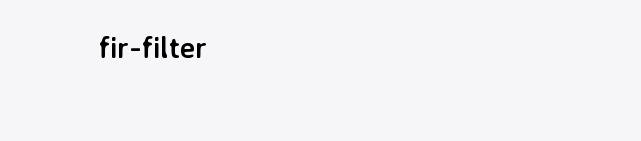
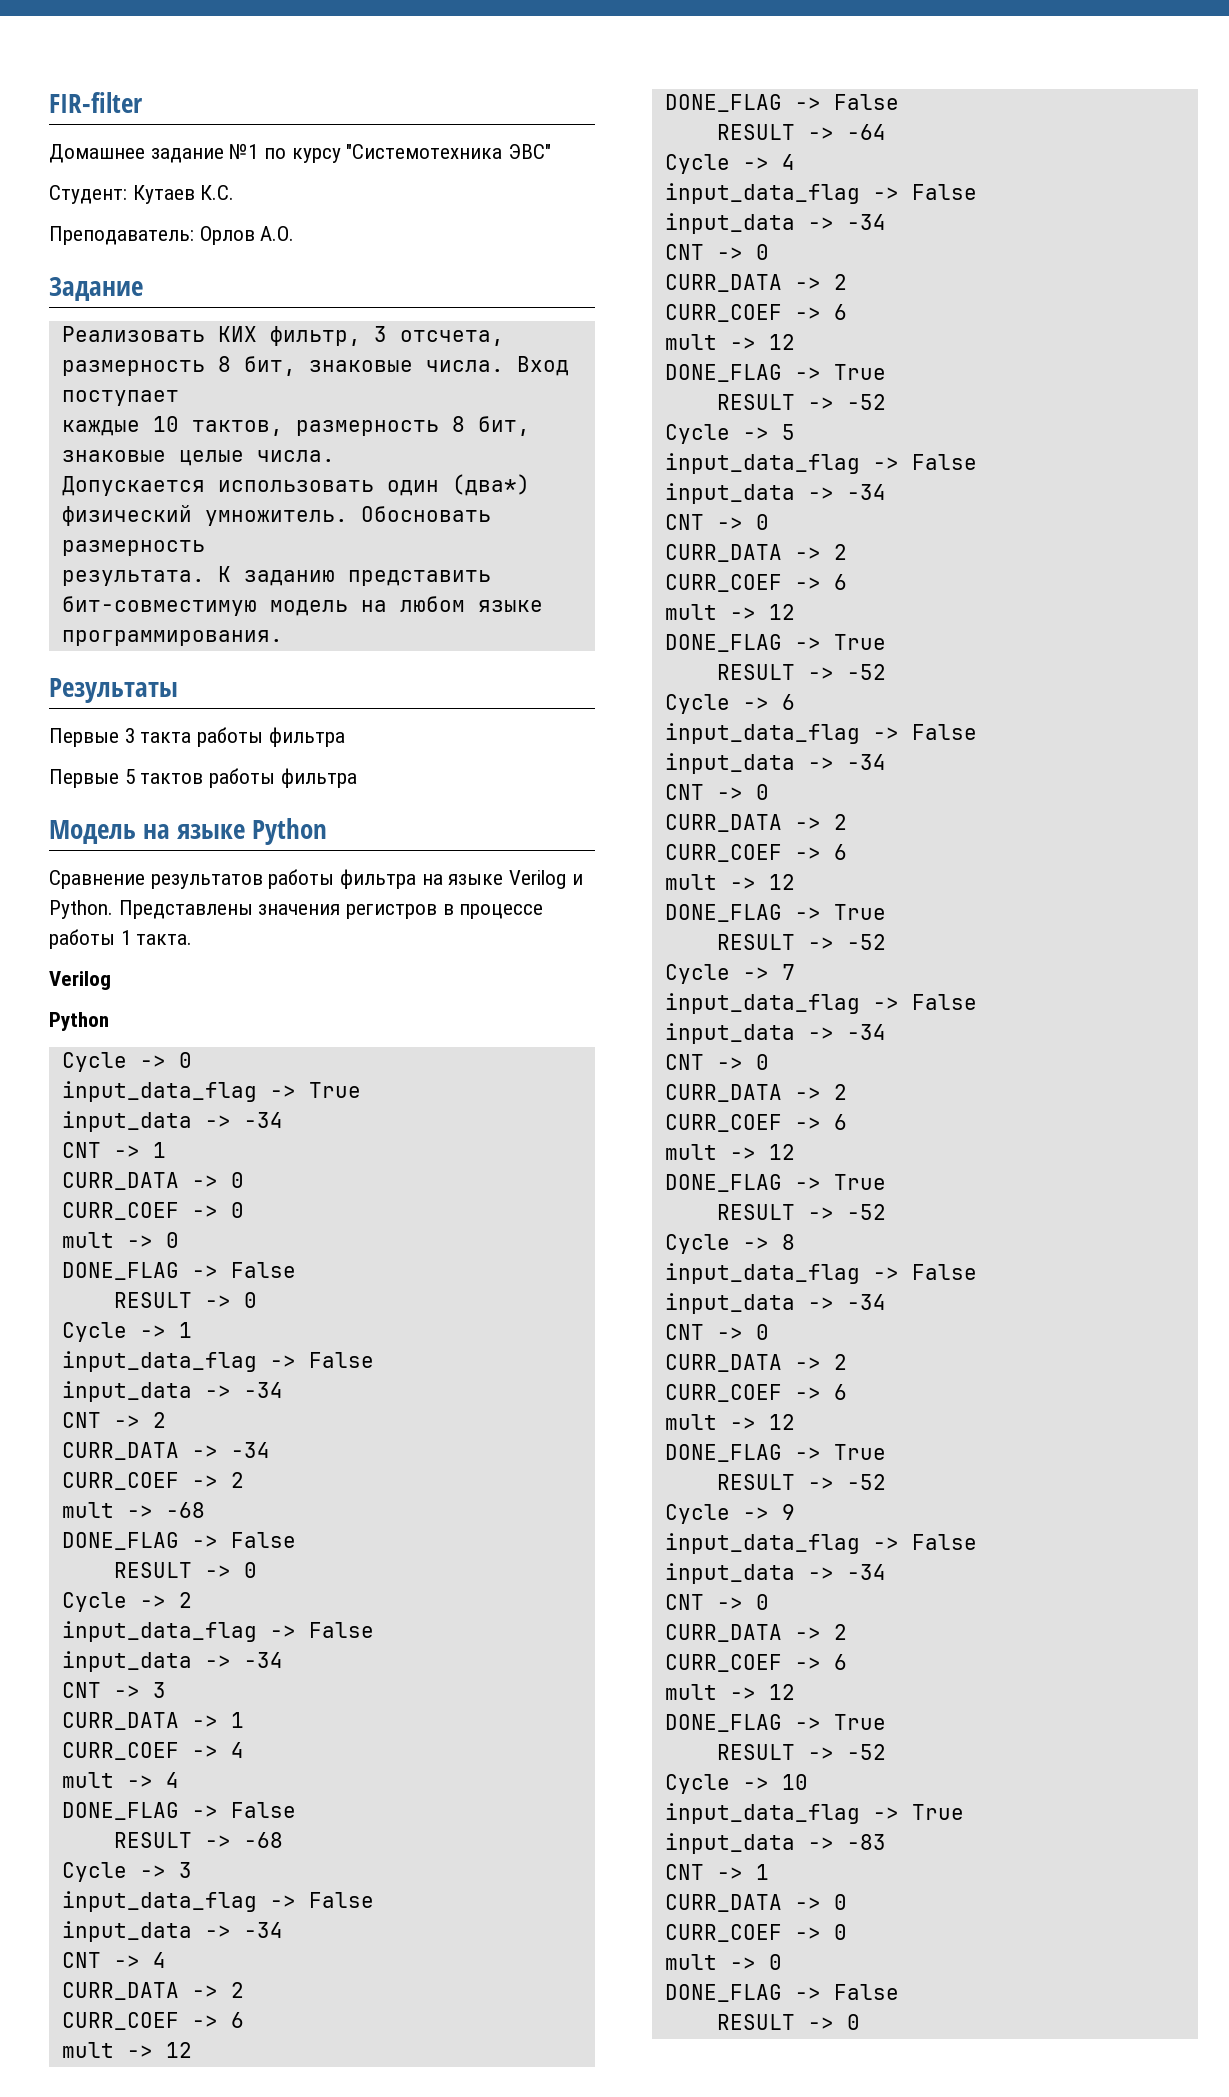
- fir-filter
+ FIR-filter
+ Домашнее задание №1 по курсу "Системотехника ЭВС"
+ Студент: Кутаев К.С.
+ Преподаватель: Орлов А.О.
+ Задание
+ Реализовать КИХ фильтр, 3 отсчета, размерность 8 бит, знаковые числа. Вход поступает
+ каждые 10 тактов, размерность 8 бит, знаковые целые числа.
+ Допускается использовать один (два*) физический умножитель. Обосновать размерность
+ результата. К заданию представить бит-совместимую модель на любом языке программирования.
+ Результаты
+ Первые 3 такта работы фильтра
+ Первые 5 тактов работы фильтра
+ Модель на языке Python
+ Сравнение результатов работы фильтра на языке Verilog и Python. Представлены значения регистров в процессе работы 1 такта.
+ Verilog
+ Python
+ Cycle -> 0
+ input_data_flag -> True
+ input_data -> -34
+ CNT -> 1
+ CURR_DATA -> 0
+ CURR_COEF -> 0
+ mult -> 0
+ DONE_FLAG -> False
+ RESULT -> 0
+ Cycle -> 1
+ input_data_flag -> False
+ input_data -> -34
+ CNT -> 2
+ CURR_DATA -> -34
+ CURR_COEF -> 2
+ mult -> -68
+ DONE_FLAG -> False
+ RESULT -> 0
+ Cycle -> 2
+ input_data_flag -> False
+ input_data -> -34
+ CNT -> 3
+ CURR_DATA -> 1
+ CURR_COEF -> 4
+ mult -> 4
+ DONE_FLAG -> False
+ RESULT -> -68
+ Cycle -> 3
+ input_data_flag -> False
+ input_data -> -34
+ CNT -> 4
+ CURR_DATA -> 2
+ CURR_COEF -> 6
+ mult -> 12
+ DONE_FLAG -> False
+ RESULT -> -64
+ Cycle -> 4
+ input_data_flag -> False
+ input_data -> -34
+ CNT -> 0
+ CURR_DATA -> 2
+ CURR_COEF -> 6
+ mult -> 12
+ DONE_FLAG -> True
+ RESULT -> -52
+ Cycle -> 5
+ input_data_flag -> False
+ input_data -> -34
+ CNT -> 0
+ CURR_DATA -> 2
+ CURR_COEF -> 6
+ mult -> 12
+ DONE_FLAG -> True
+ RESULT -> -52
+ Cycle -> 6
+ input_data_flag -> False
+ input_data -> -34
+ CNT -> 0
+ CURR_DATA -> 2
+ CURR_COEF -> 6
+ mult -> 12
+ DONE_FLAG -> True
+ RESULT -> -52
+ Cycle -> 7
+ input_data_flag -> False
+ input_data -> -34
+ CNT -> 0
+ CURR_DATA -> 2
+ CURR_COEF -> 6
+ mult -> 12
+ DONE_FLAG -> True
+ RESULT -> -52
+ Cycle -> 8
+ input_data_flag -> False
+ input_data -> -34
+ CNT -> 0
+ CURR_DATA -> 2
+ CURR_COEF -> 6
+ mult -> 12
+ DONE_FLAG -> True
+ RESULT -> -52
+ Cycle -> 9
+ input_data_flag -> False
+ input_data -> -34
+ CNT -> 0
+ CURR_DATA -> 2
+ CURR_COEF -> 6
+ mult -> 12
+ DONE_FLAG -> True
+ RESULT -> -52
+ Cycle -> 10
+ input_data_flag -> True
+ input_data -> -83
+ CNT -> 1
+ CURR_DATA -> 0
+ CURR_COEF -> 0
+ mult -> 0
+ DONE_FLAG -> False
+ RESULT -> 0

